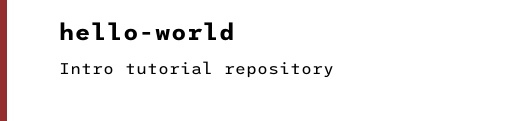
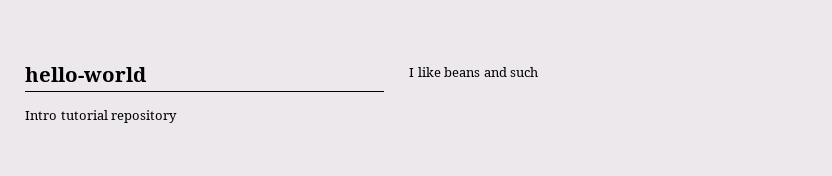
+ I like beans and such

